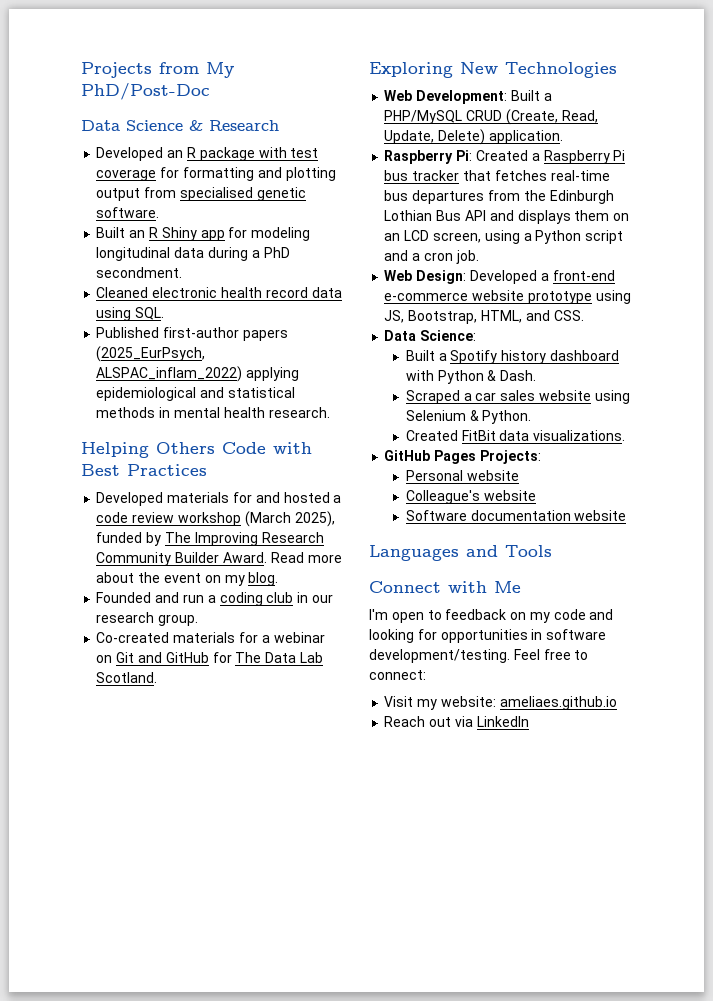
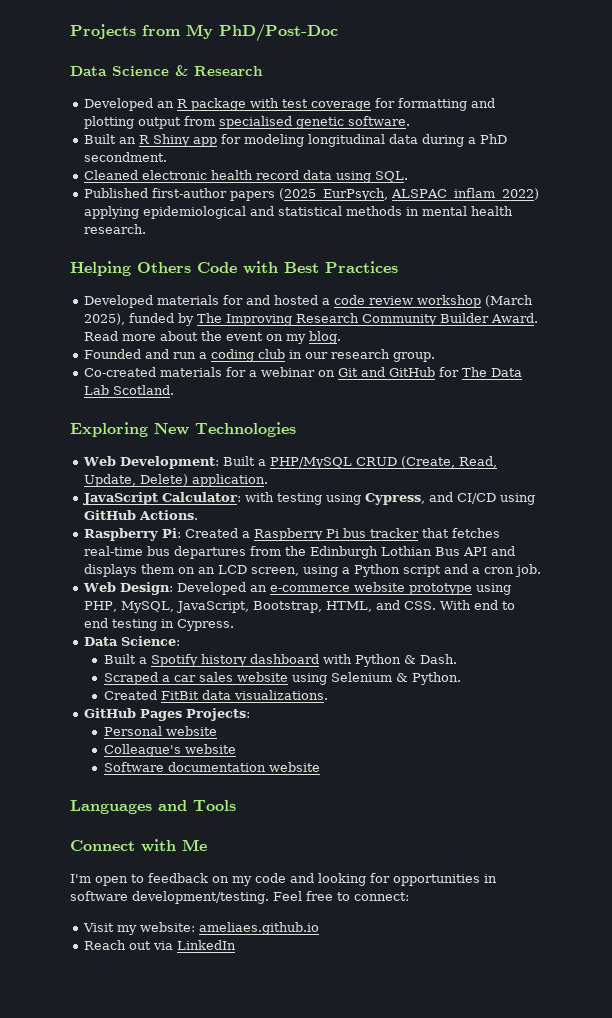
+ JavaScript Calculator: with testing using Cypress, and CI/CD using GitHub Actions.
- Web Design: Developed a front-end e-commerce website prototype using JS, Bootstrap, HTML, and CSS.
+ Web Design: Developed an e-commerce website prototype using PHP, MySQL, JavaScript, Bootstrap, HTML, and CSS. With end to end testing in Cypress.

